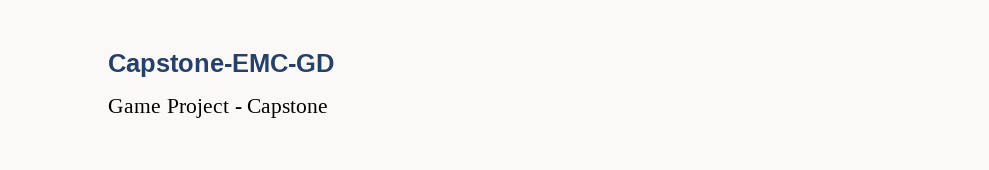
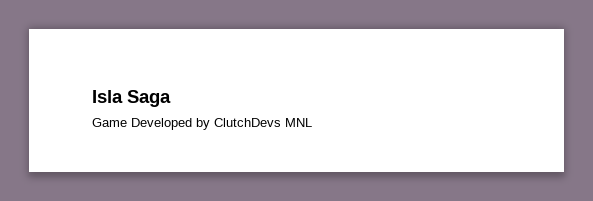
- Capstone-EMC-GD
+ Isla Saga
- Game Project - Capstone
+ Game Developed by ClutchDevs MNL

